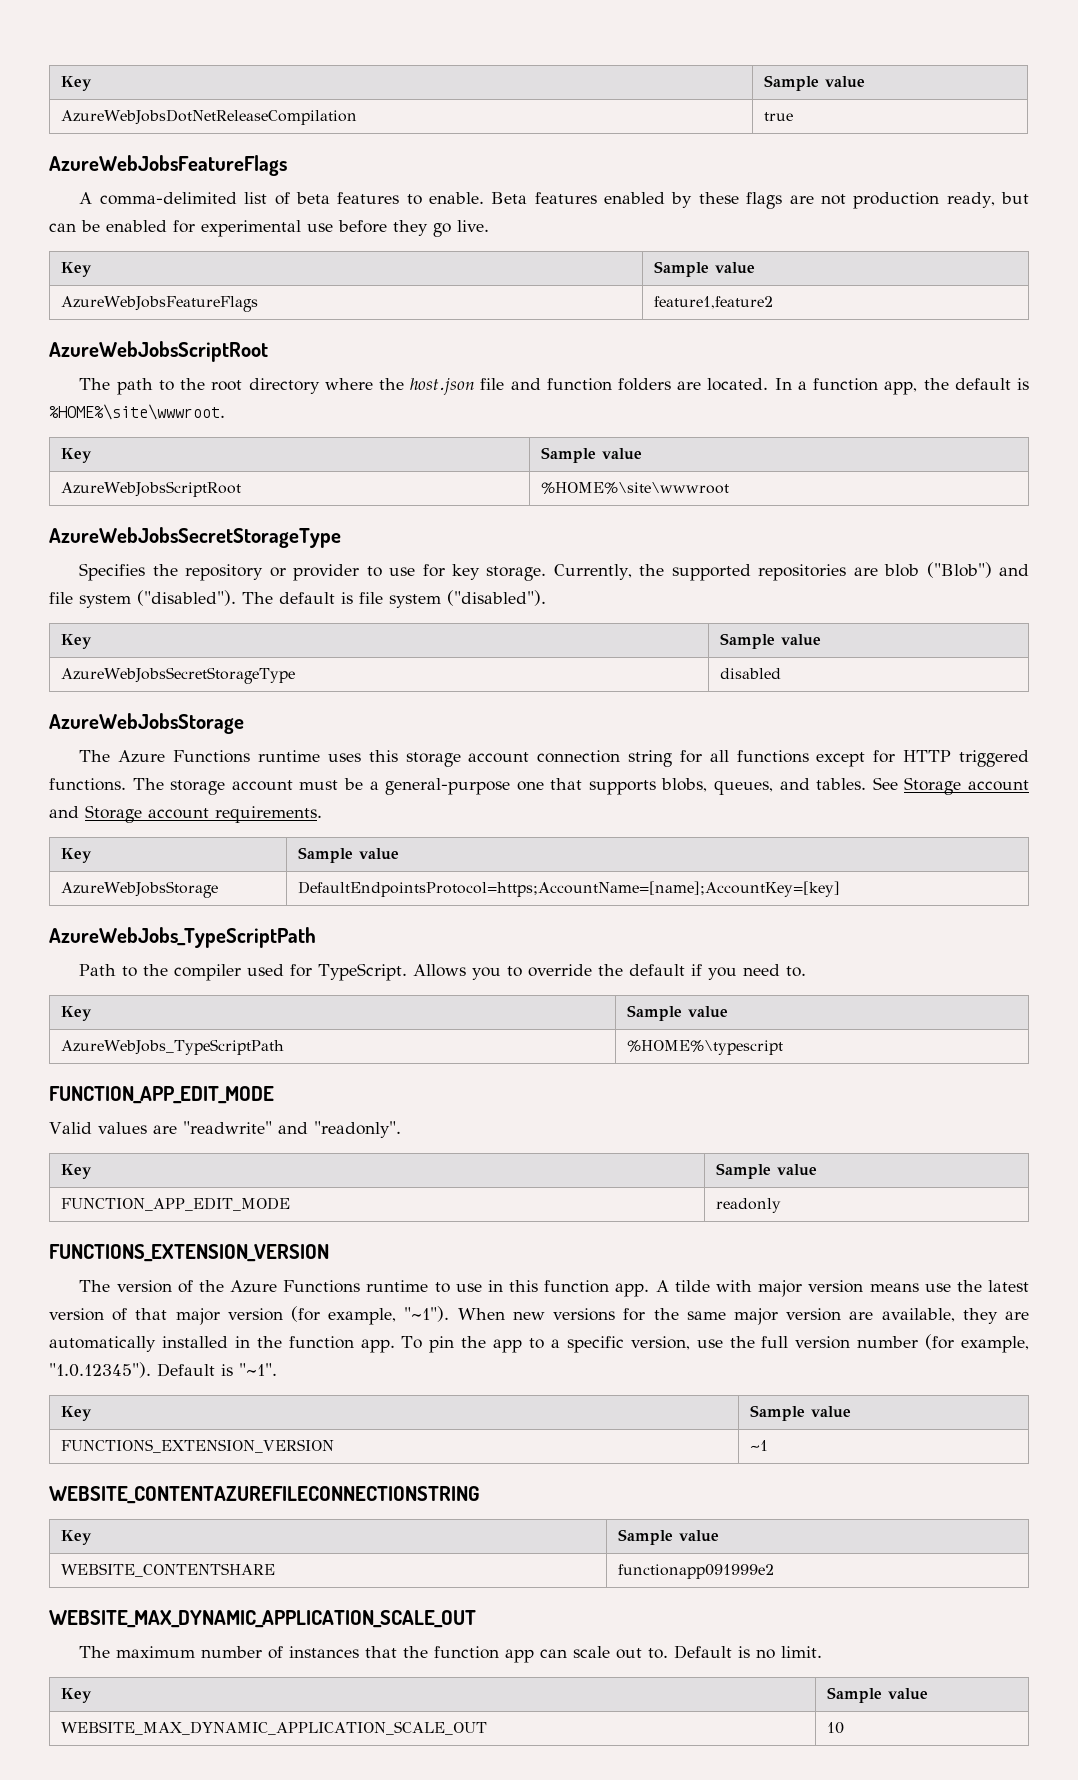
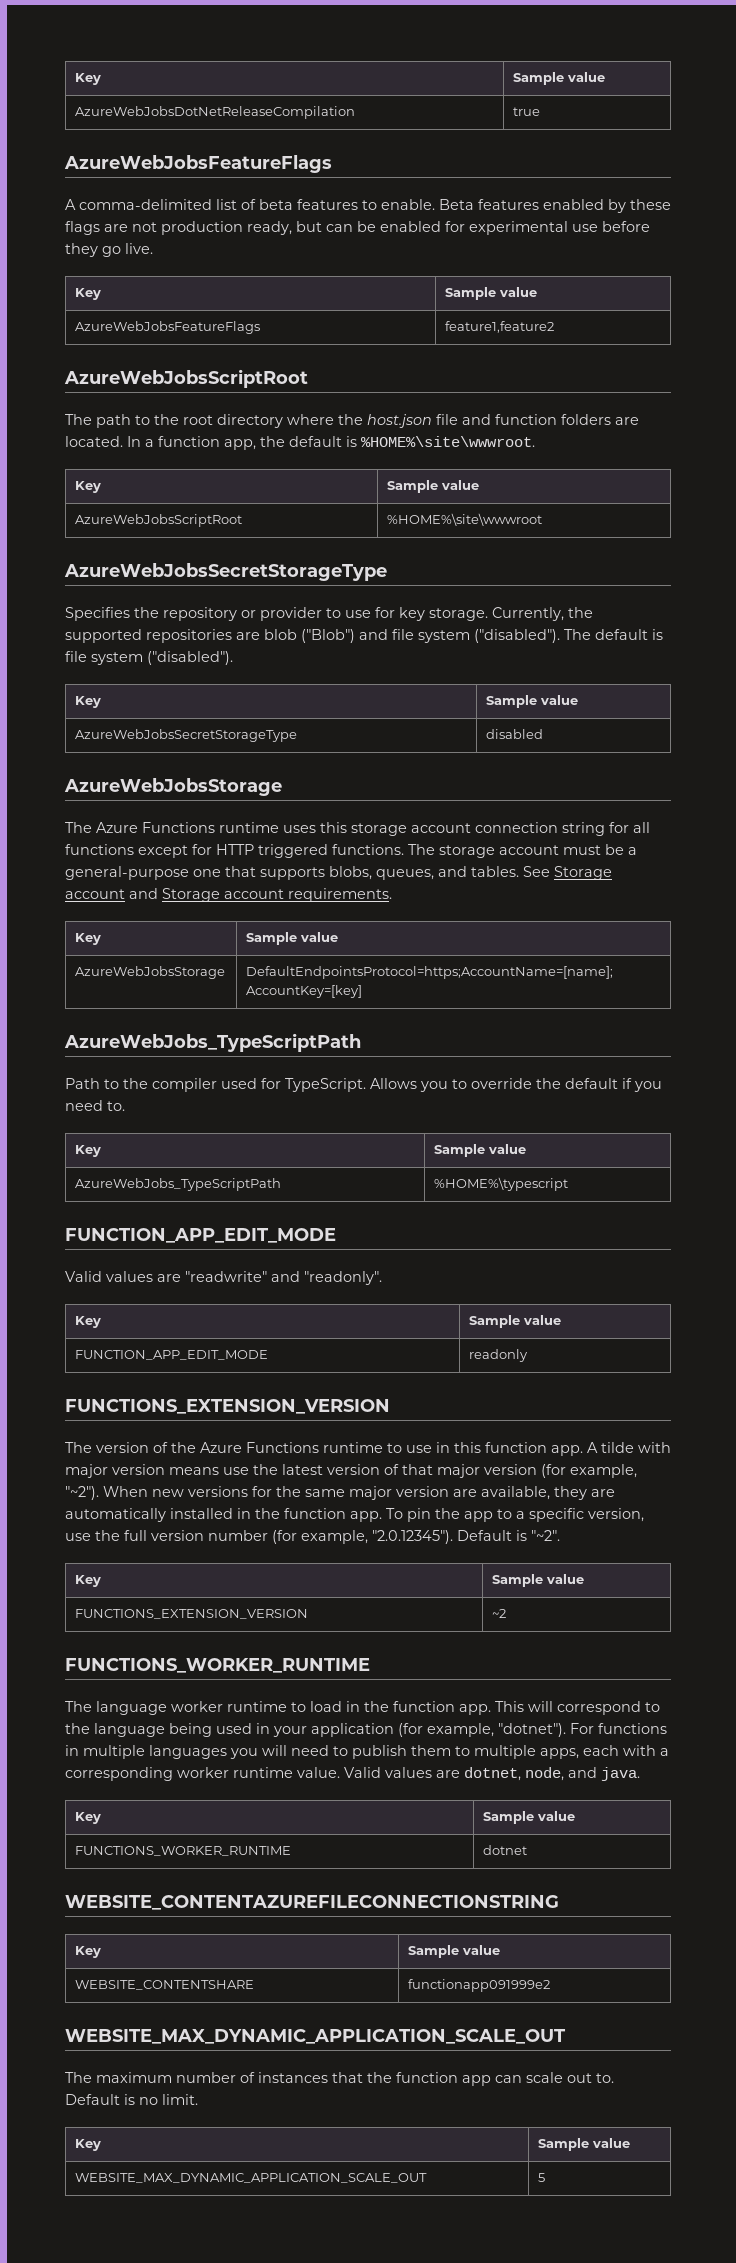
- A tilde with major version means use the latest version of that major version (for example, "~1").
+ A tilde with major version means use the latest version of that major version (for example, "~2").
- To pin the app to a specific version, use the full version number (for example, "1.0.12345"). Default is "~1".
+ To pin the app to a specific version, use the full version number (for example, "2.0.12345"). Default is "~2".
- FUNCTIONS_EXTENSION_VERSION | ~1
+ FUNCTIONS_EXTENSION_VERSION | ~2
+ FUNCTIONS_WORKER_RUNTIME
+ The language worker runtime to load in the function app. This will correspond to the language being used in your application (for example, "dotnet"). For functions in multiple languages you will need to publish them to multiple apps, each with a corresponding worker runtime value. Valid values are dotnet, node, and java.
+ Key | Sample value
+ FUNCTIONS_WORKER_RUNTIME | dotnet
- WEBSITE_MAX_DYNAMIC_APPLICATION_SCALE_OUT | 10
+ WEBSITE_MAX_DYNAMIC_APPLICATION_SCALE_OUT | 5

